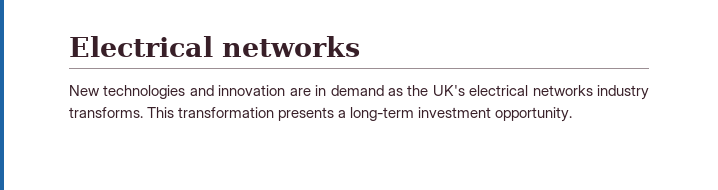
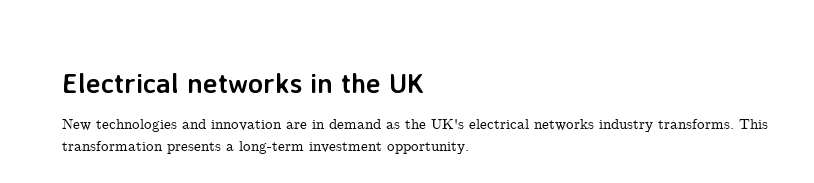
- Electrical networks
+ Electrical networks in the UK

